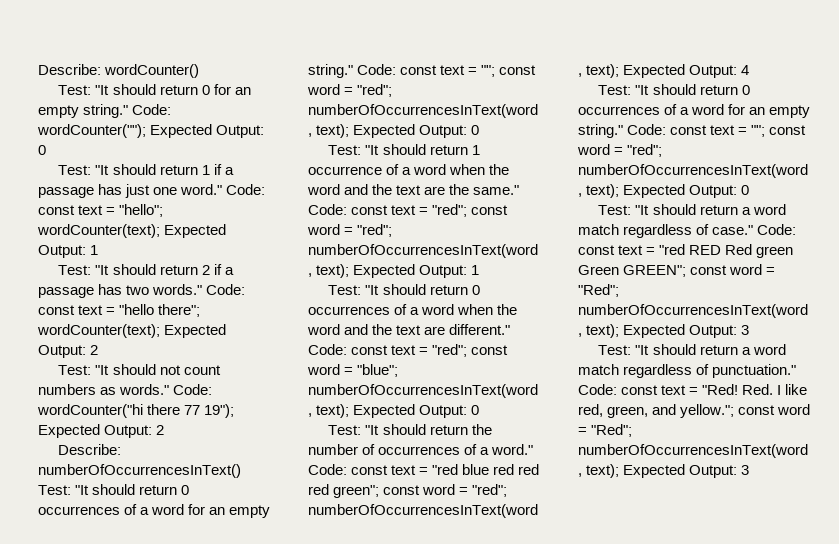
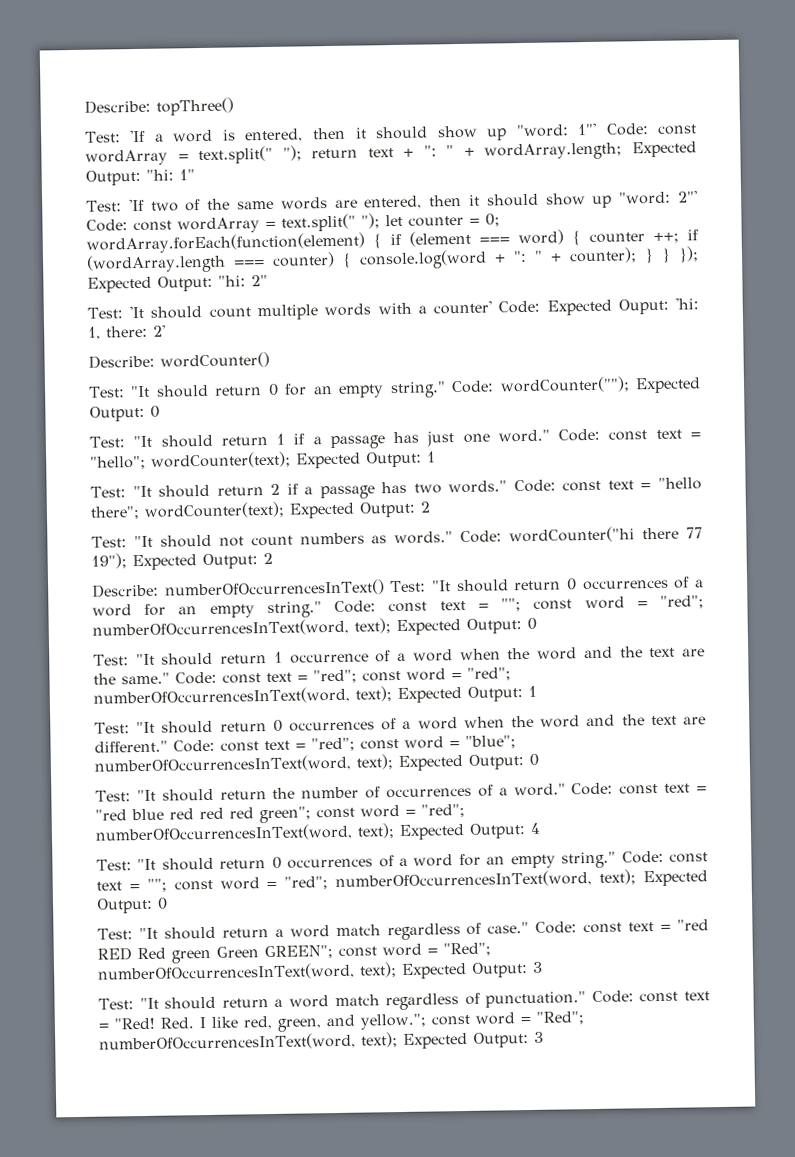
+ Describe: topThree()
+ Test: 'If a word is entered, then it should show up "word: 1"' Code: const wordArray = text.split(" "); return text + ": " + wordArray.length; Expected Output: "hi: 1"
+ Test: 'If two of the same words are entered, then it should show up "word: 2"' Code: const wordArray = text.split(" "); let counter = 0; wordArray.forEach(function(element) { if (element === word) { counter ++; if (wordArray.length === counter) { console.log(word + ": " + counter); } } }); Expected Output: "hi: 2"
+ Test: 'It should count multiple words with a counter' Code: Expected Ouput: 'hi: 1, there: 2'

